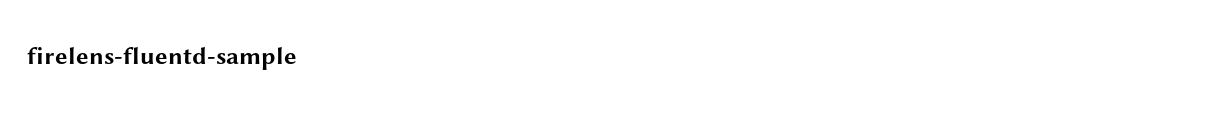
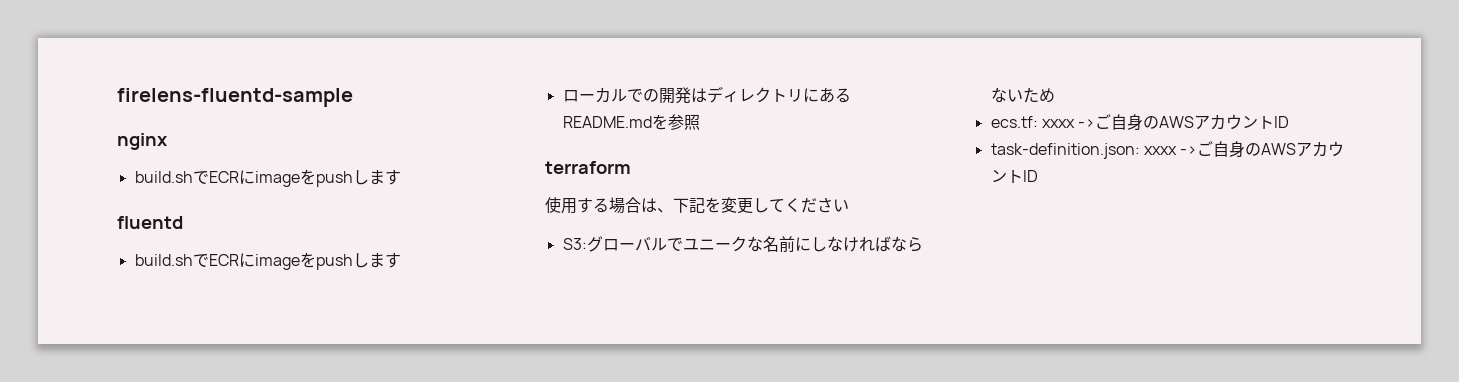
+ nginx
+ build.shでECRにimageをpushします
+ fluentd
+ build.shでECRにimageをpushします
+ ローカルでの開発はディレクトリにあるREADME.mdを参照
+ terraform
+ 使用する場合は、下記を変更してください
+ S3:グローバルでユニークな名前にしなければならないため
+ ecs.tf: xxxx ->ご自身のAWSアカウントID
+ task-definition.json: xxxx ->ご自身のAWSアカウントID

